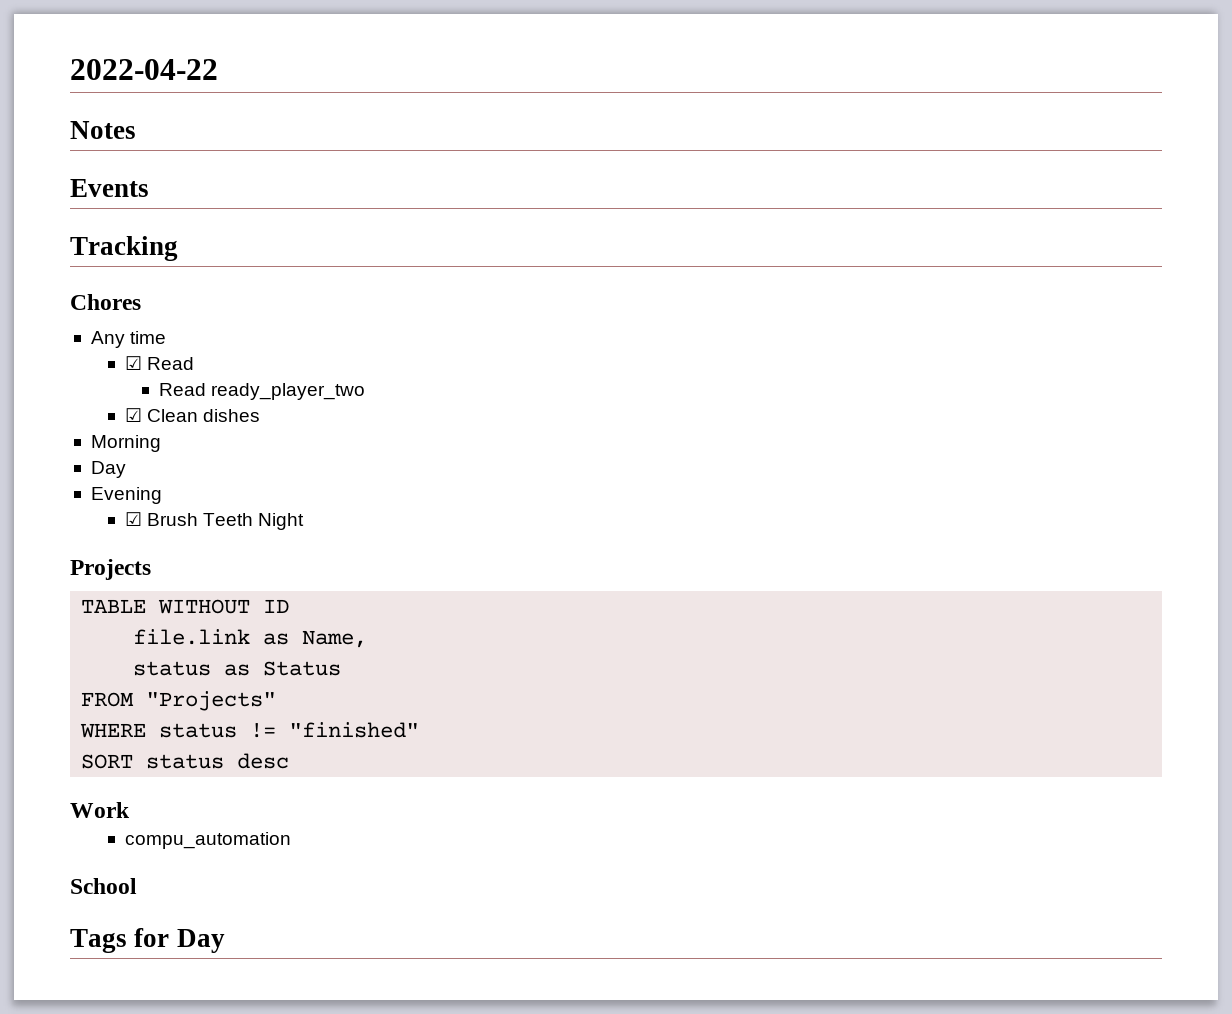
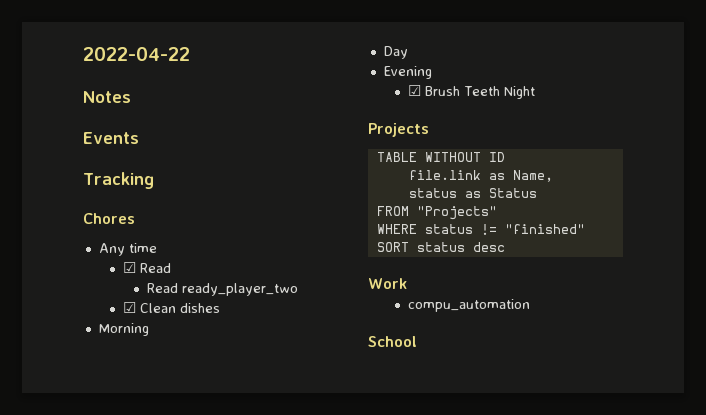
- Tags for Day

